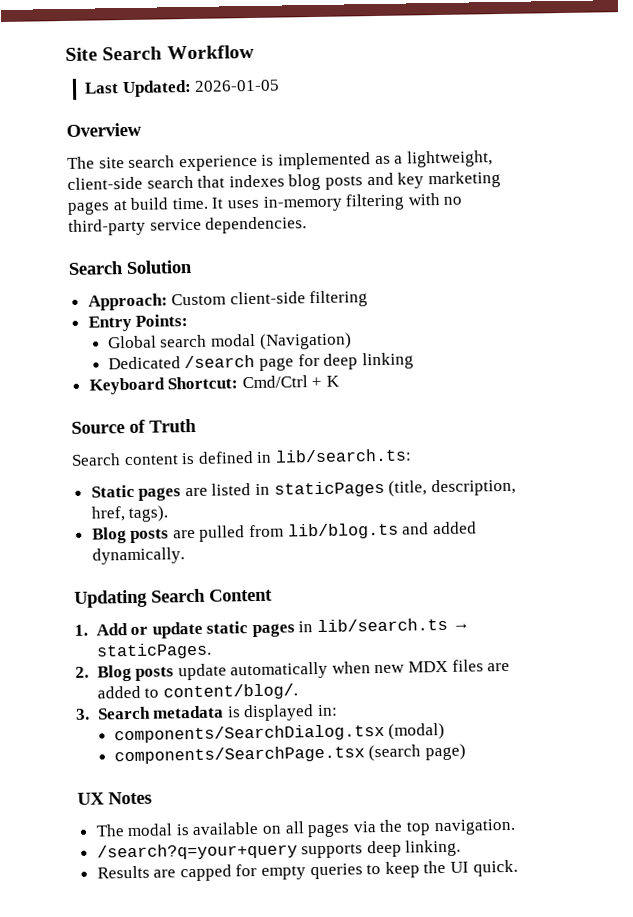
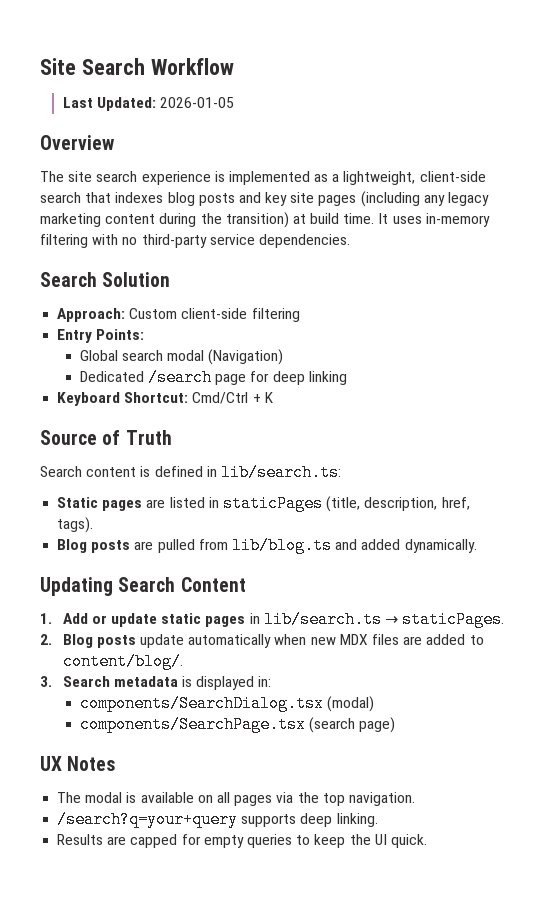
- The site search experience is implemented as a lightweight, client-side search that indexes blog posts and key marketing pages at build time.
+ The site search experience is implemented as a lightweight, client-side search that indexes blog posts and key site pages (including any legacy marketing content during the transition) at build time.

